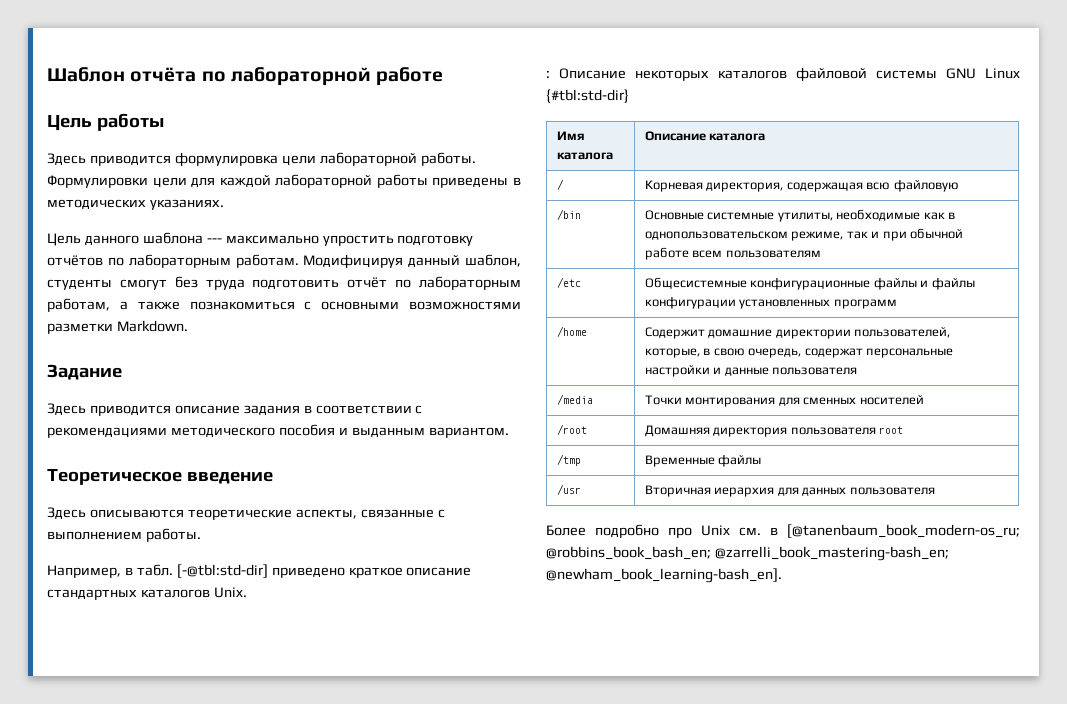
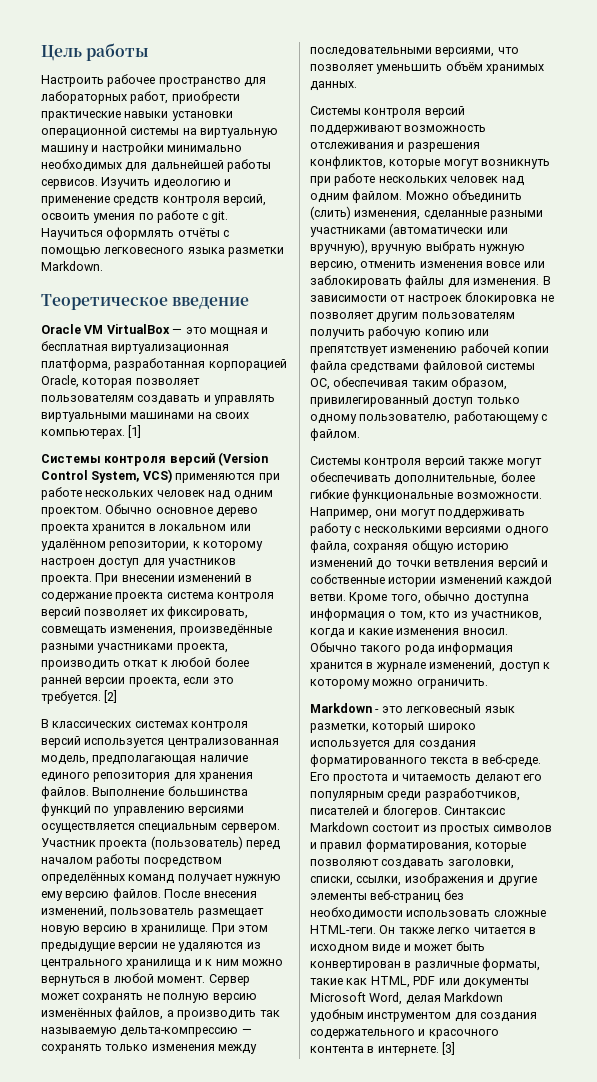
- Шаблон отчёта по лабораторной работе
  Цель работы
- Здесь приводится формулировка цели лабораторной работы. Формулировки цели для каждой лабораторной работы приведены в методических указаниях.
- Цель данного шаблона --- максимально упростить подготовку отчётов по лабораторным работам. Модифицируя данный шаблон, студенты смогут без труда подготовить отчёт по лабораторным работам, а также познакомиться с основными возможностями разметки Markdown.
- Задание
- Здесь приводится описание задания в соответствии с рекомендациями методического пособия и выданным вариантом.
+ Настроить рабочее пространство для лабораторных работ, приобрести практические навыки установки операционной системы на виртуальную машину и настройки минимально необходимых для дальнейшей работы сервисов. Изучить идеологию и применение средств контроля версий, освоить умения по работе с git. Научиться оформлять отчёты с помощью легковесного языка разметки Markdown.
  Теоретическое введение
- Здесь описываются теоретические аспекты, связанные с выполнением работы.
- Например, в табл. [-@tbl:std-dir] приведено краткое описание стандартных каталогов Unix.
- : Описание некоторых каталогов файловой системы GNU Linux {#tbl:std-dir}
- Имя каталога | Описание каталога
- / | Корневая директория, содержащая всю файловую
- /bin | Основные системные утилиты, необходимые как в однопользовательском режиме, так и при обычной работе всем пользователям
- /etc | Общесистемные конфигурационные файлы и файлы конфигурации установленных программ
- /home | Содержит домашние директории пользователей, которые, в свою очередь, содержат персональные настройки и данные пользователя
- /media | Точки монтирования для сменных носителей
- /root | Домашняя директория пользователя root
- /tmp | Временные файлы
- /usr | Вторичная иерархия для данных пользователя
- Более подробно про Unix см. в [@tanenbaum_book_modern-os_ru; @robbins_book_bash_en; @zarrelli_book_mastering-bash_en; @newham_book_learning-bash_en].
+ Oracle VM VirtualBox — это мощная и бесплатная виртуализационная платформа, разработанная корпорацией Oracle, которая позволяет пользователям создавать и управлять виртуальными машинами на своих компьютерах. [1]
+ Системы контроля версий (Version Control System, VCS) применяются при работе нескольких человек над одним проектом. Обычно основное дерево проекта хранится в локальном или удалённом репозитории, к которому настроен доступ для участников проекта. При внесении изменений в содержание проекта система контроля версий позволяет их фиксировать, совмещать изменения, произведённые разными участниками проекта, производить откат к любой более ранней версии проекта, если это требуется. [2]
+ В классических системах контроля версий используется централизованная модель, предполагающая наличие единого репозитория для хранения файлов. Выполнение большинства функций по управлению версиями осуществляется специальным сервером. Участник проекта (пользователь) перед началом работы посредством определённых команд получает нужную ему версию файлов. После внесения изменений, пользователь размещает новую версию в хранилище. При этом предыдущие версии не удаляются из центрального хранилища и к ним можно вернуться в любой момент. Сервер может сохранять не полную версию изменённых файлов, а производить так называемую дельта-компрессию — сохранять только изменения между последовательными версиями, что позволяет уменьшить объём хранимых данных.
+ Системы контроля версий поддерживают возможность отслеживания и разрешения конфликтов, которые могут возникнуть при работе нескольких человек над одним файлом. Можно объединить (слить) изменения, сделанные разными участниками (автоматически или вручную), вручную выбрать нужную версию, отменить изменения вовсе или заблокировать файлы для изменения. В зависимости от настроек блокировка не позволяет другим пользователям получить рабочую копию или препятствует изменению рабочей копии файла средствами файловой системы ОС, обеспечивая таким образом, привилегированный доступ только одному пользователю, работающему с файлом.
+ Системы контроля версий также могут обеспечивать дополнительные, более гибкие функциональные возможности. Например, они могут поддерживать работу с несколькими версиями одного файла, сохраняя общую историю изменений до точки ветвления версий и собственные истории изменений каждой ветви. Кроме того, обычно доступна информация о том, кто из участников, когда и какие изменения вносил. Обычно такого рода информация хранится в журнале изменений, доступ к которому можно ограничить.
+ Markdown - это легковесный язык разметки, который широко используется для создания форматированного текста в веб-среде. Его простота и читаемость делают его популярным среди разработчиков, писателей и блогеров. Синтаксис Markdown состоит из простых символов и правил форматирования, которые позволяют создавать заголовки, списки, ссылки, изображения и другие элементы веб-страниц без необходимости использовать сложные HTML-теги. Он также легко читается в исходном виде и может быть конвертирован в различные форматы, такие как HTML, PDF или документы Microsoft Word, делая Markdown удобным инструментом для создания содержательного и красочного контента в интернете. [3]

